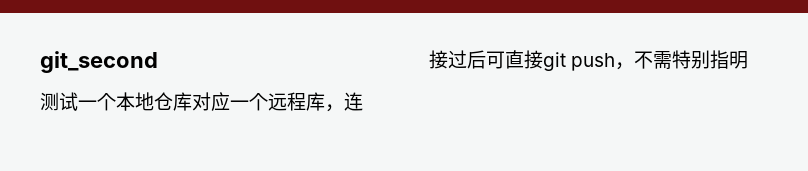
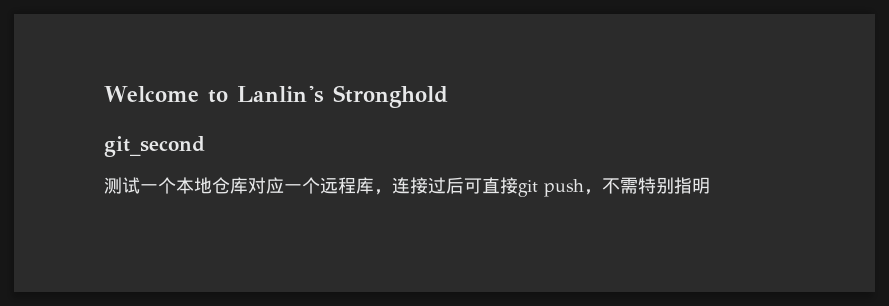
+ Welcome to Lanlin's Stronghold

